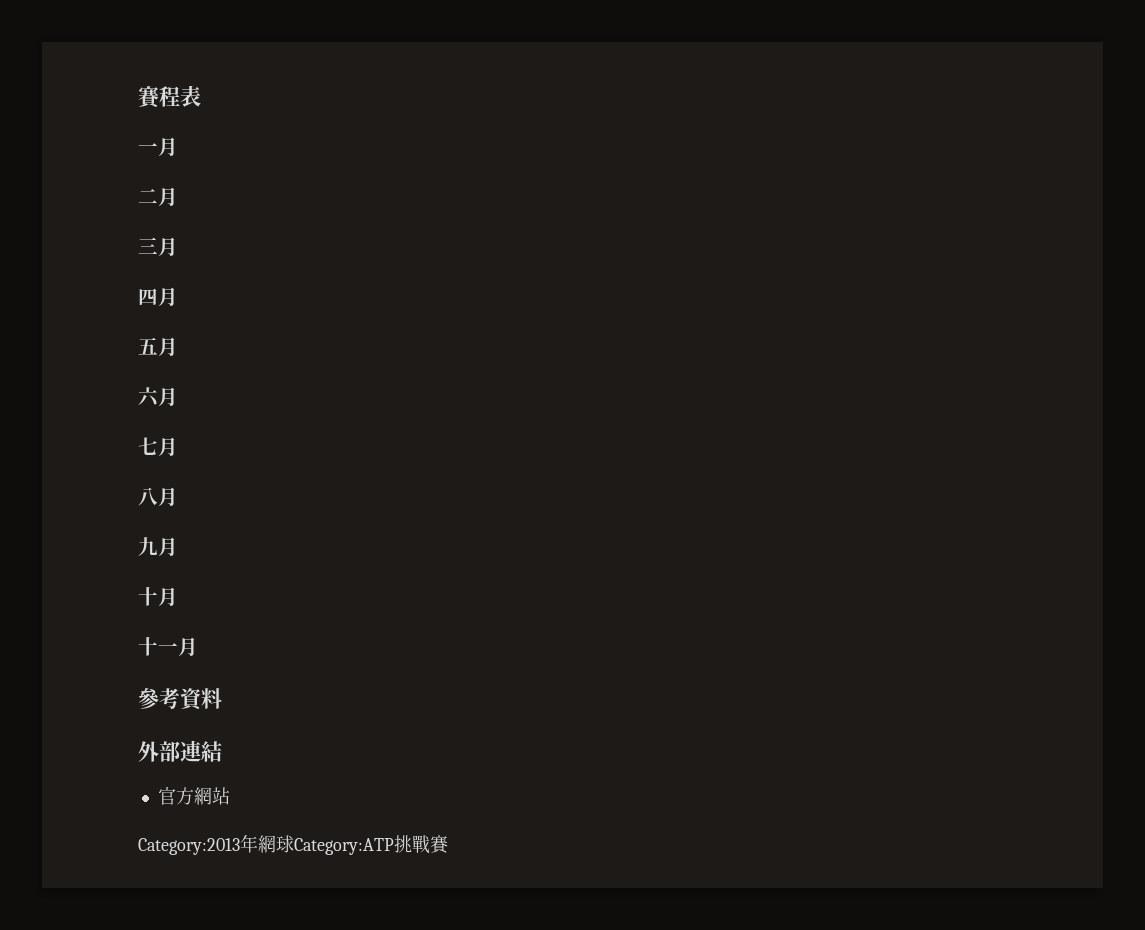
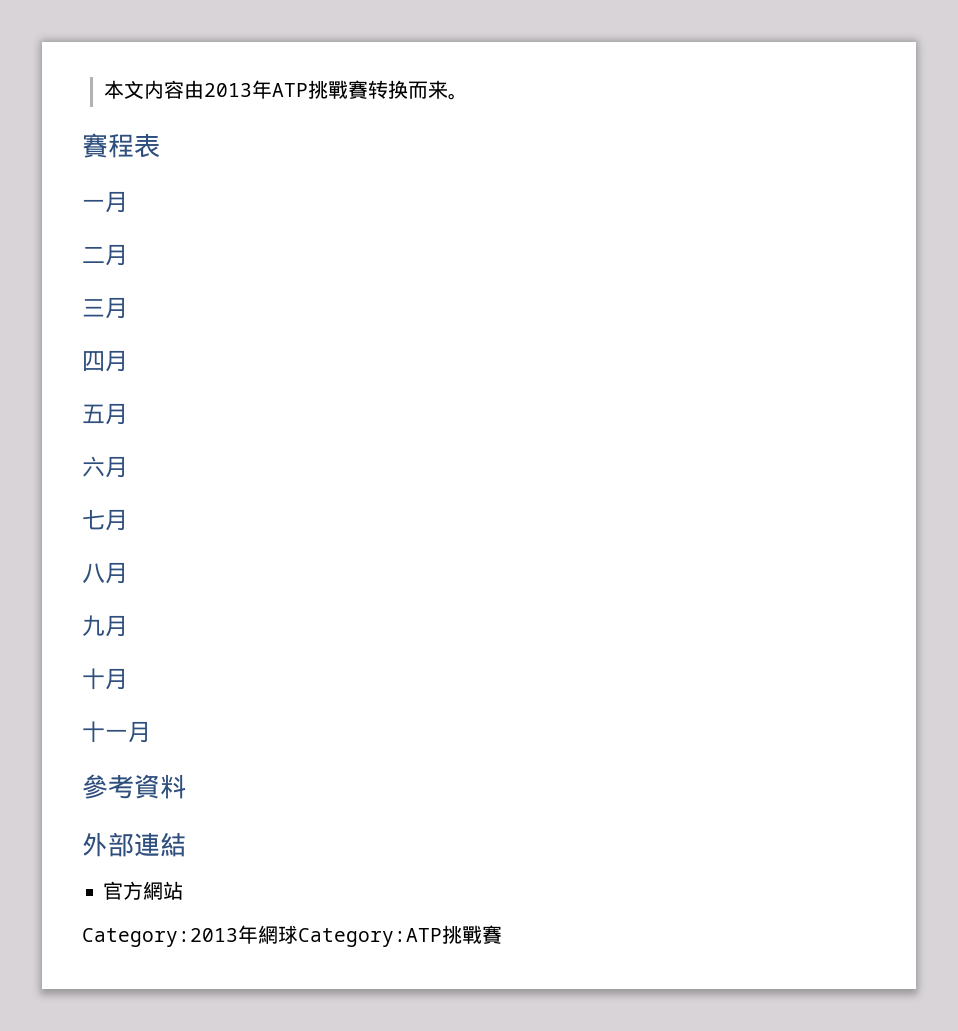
+ 本文内容由2013年ATP挑戰賽转换而来。

